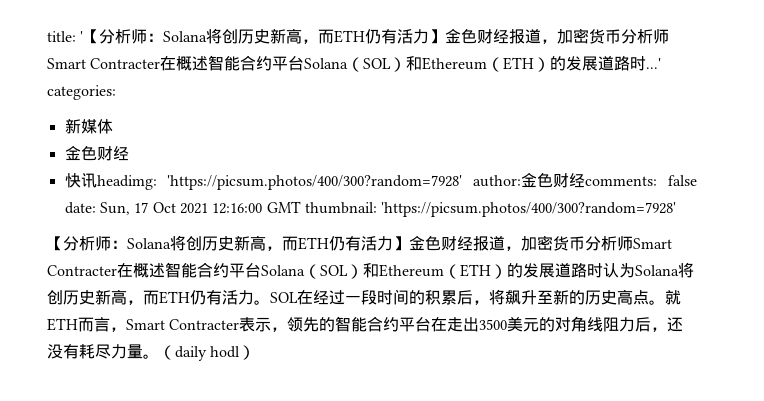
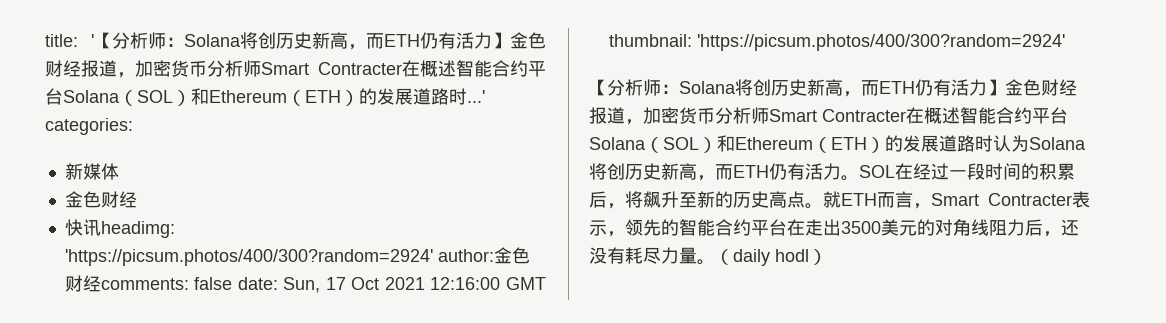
- 快讯headimg: 'https://picsum.photos/400/300?random=7928' author:金色财经comments: false date: Sun, 17 Oct 2021 12:16:00 GMT thumbnail: 'https://picsum.photos/400/300?random=7928'
+ 快讯headimg: 'https://picsum.photos/400/300?random=2924' author:金色财经comments: false date: Sun, 17 Oct 2021 12:16:00 GMT thumbnail: 'https://picsum.photos/400/300?random=2924'

